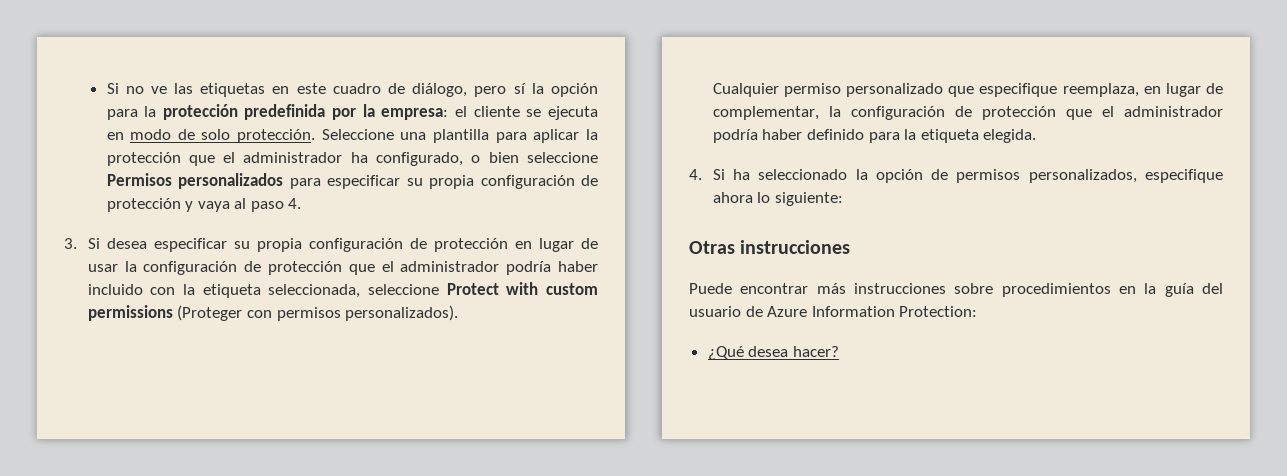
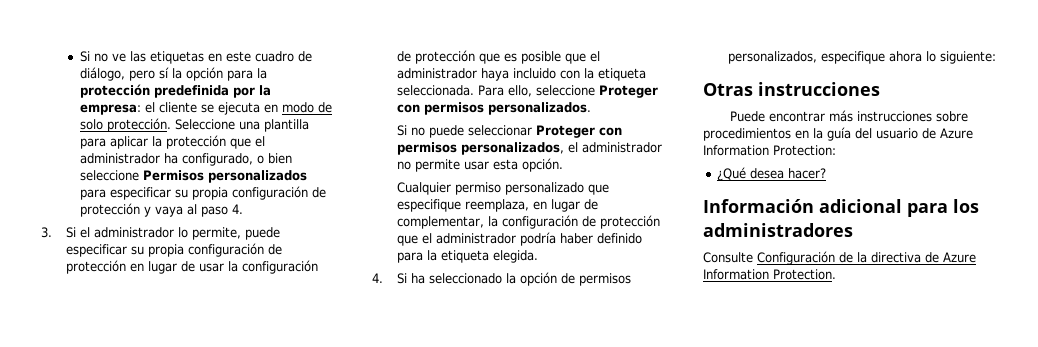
- 3. Si desea especificar su propia configuración de protección en lugar de usar la configuración de protección que el administrador podría haber incluido con la etiqueta seleccionada, seleccione Protect with custom permissions (Proteger con permisos personalizados).
+ 3. Si el administrador lo permite, puede especificar su propia configuración de protección en lugar de usar la configuración de protección que es posible que el administrador haya incluido con la etiqueta seleccionada. Para ello, seleccione Proteger con permisos personalizados.
+ Si no puede seleccionar Proteger con permisos personalizados, el administrador no permite usar esta opción.
+ Información adicional para los administradores
+ Consulte Configuración de la directiva de Azure Information Protection.

